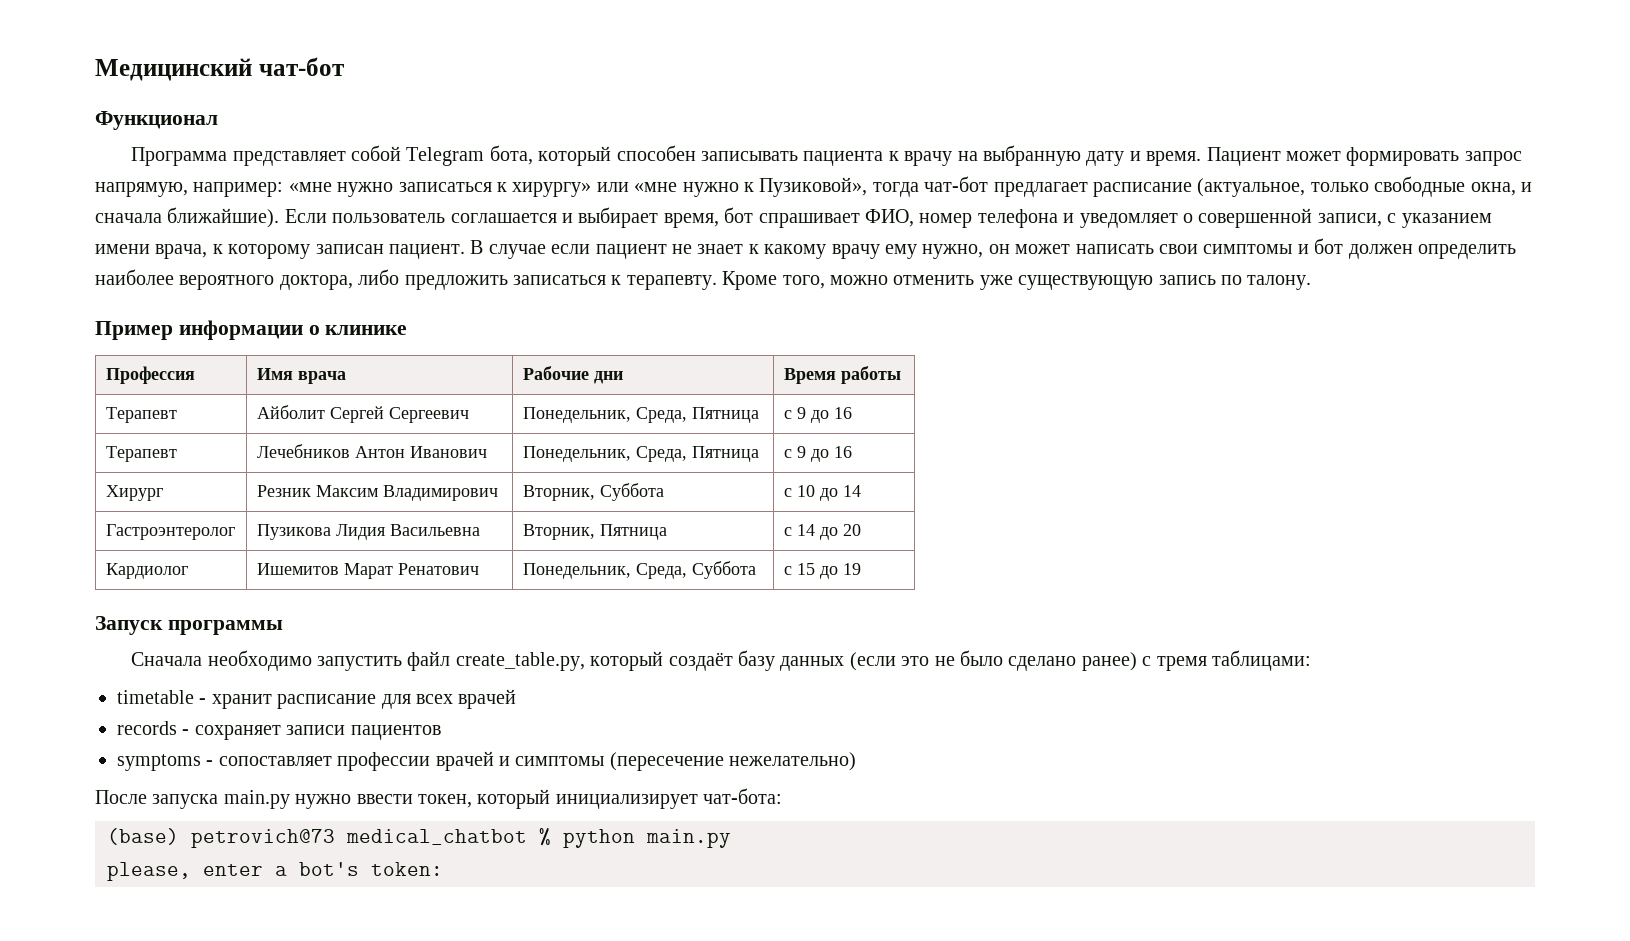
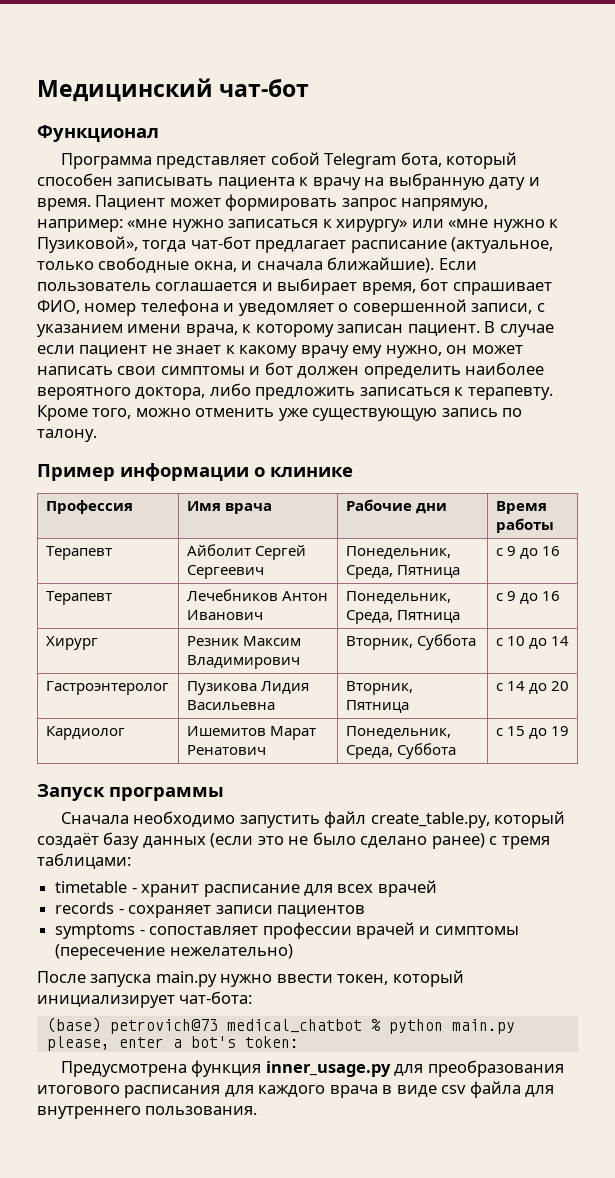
+ Предусмотрена функция inner_usage.py для преобразования итогового расписания для каждого врача в виде csv файла для внутреннего пользования.

